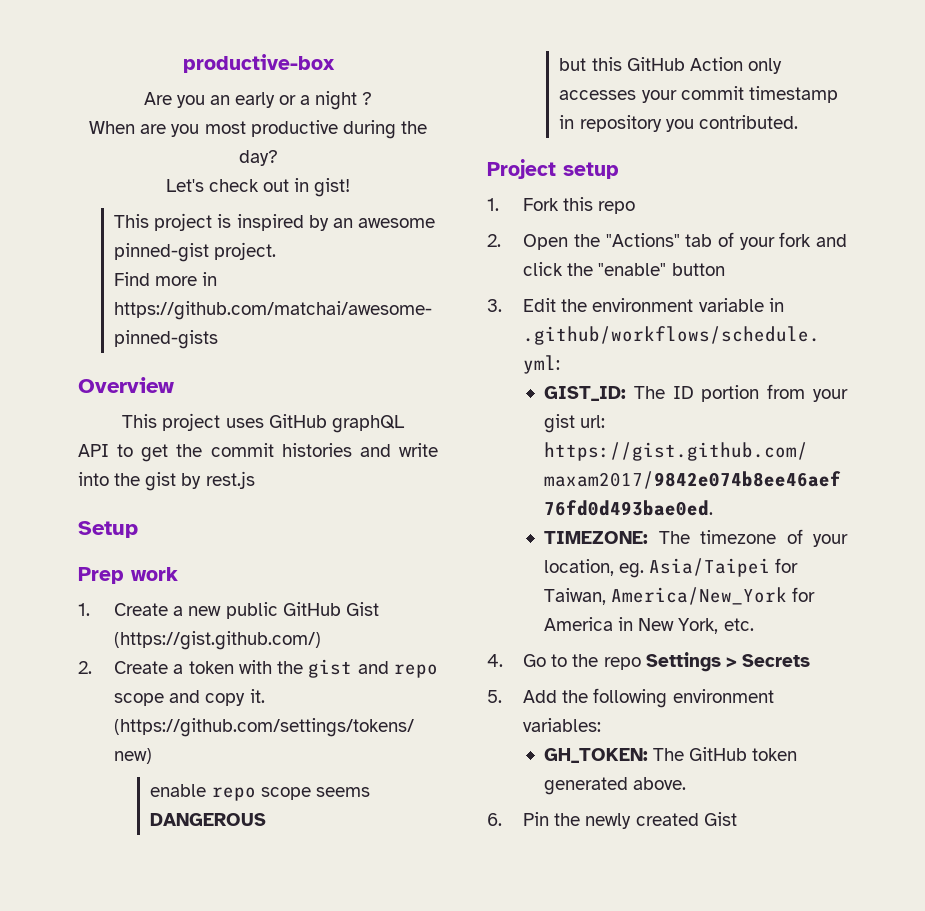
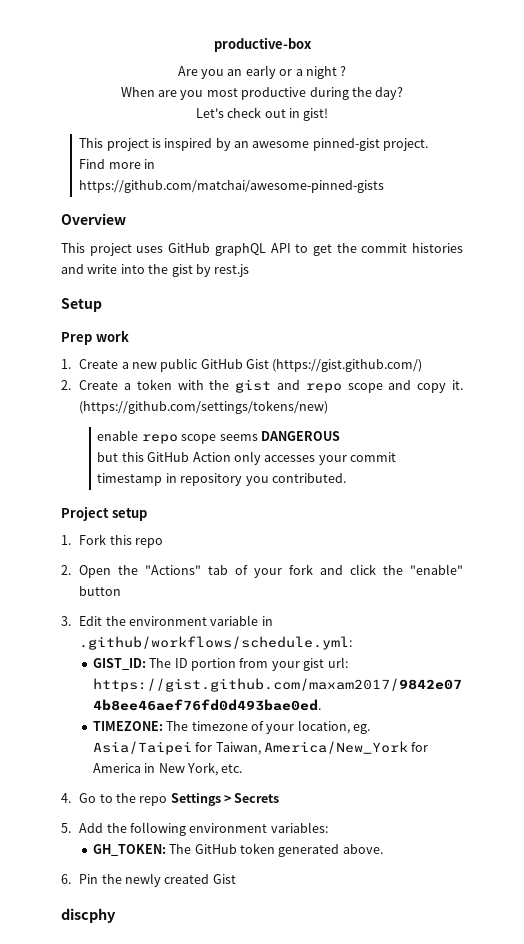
+ discphy

